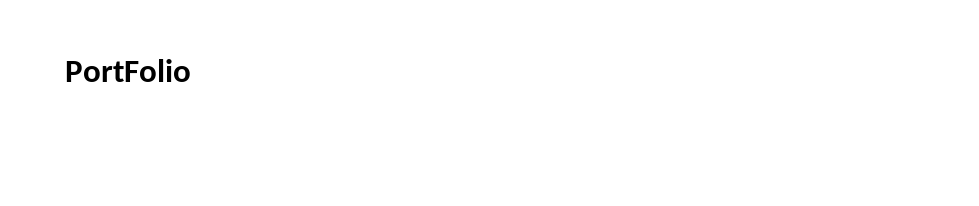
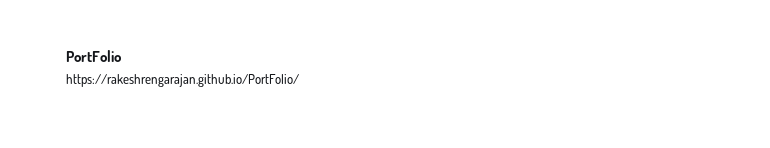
+ https://rakeshrengarajan.github.io/PortFolio/

